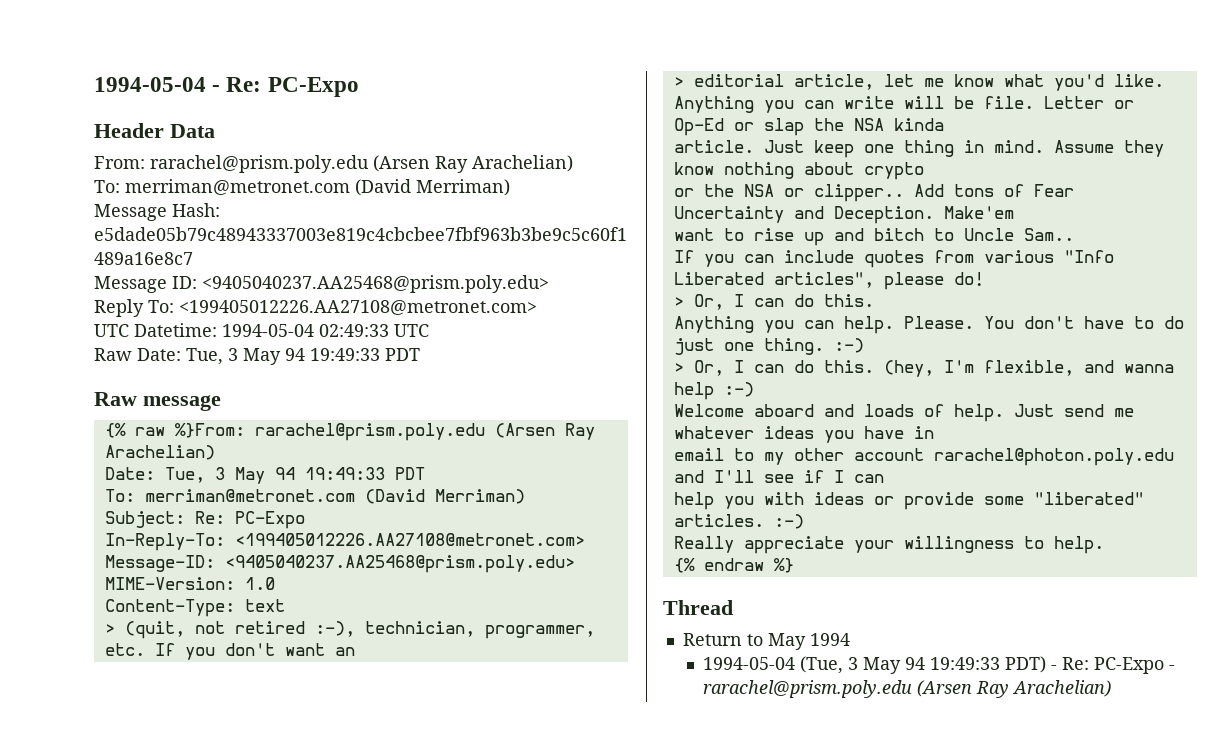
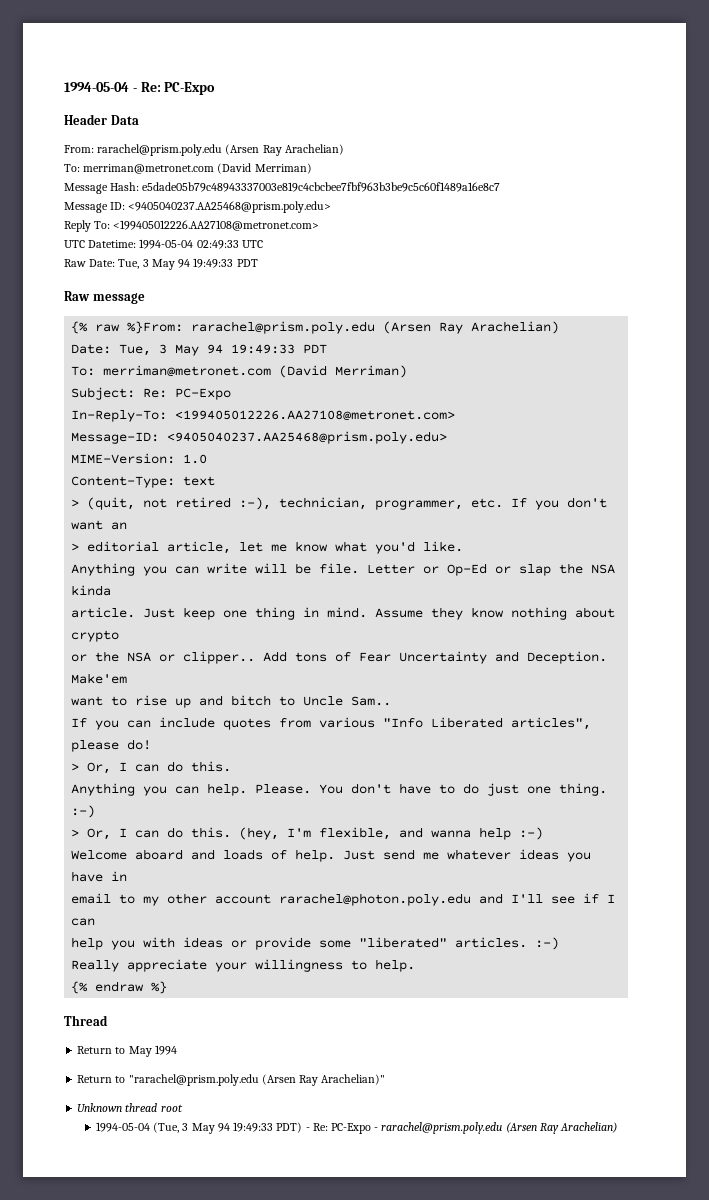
+ Return to "rarachel@prism.poly.edu (Arsen Ray Arachelian)"
+ Unknown thread root

